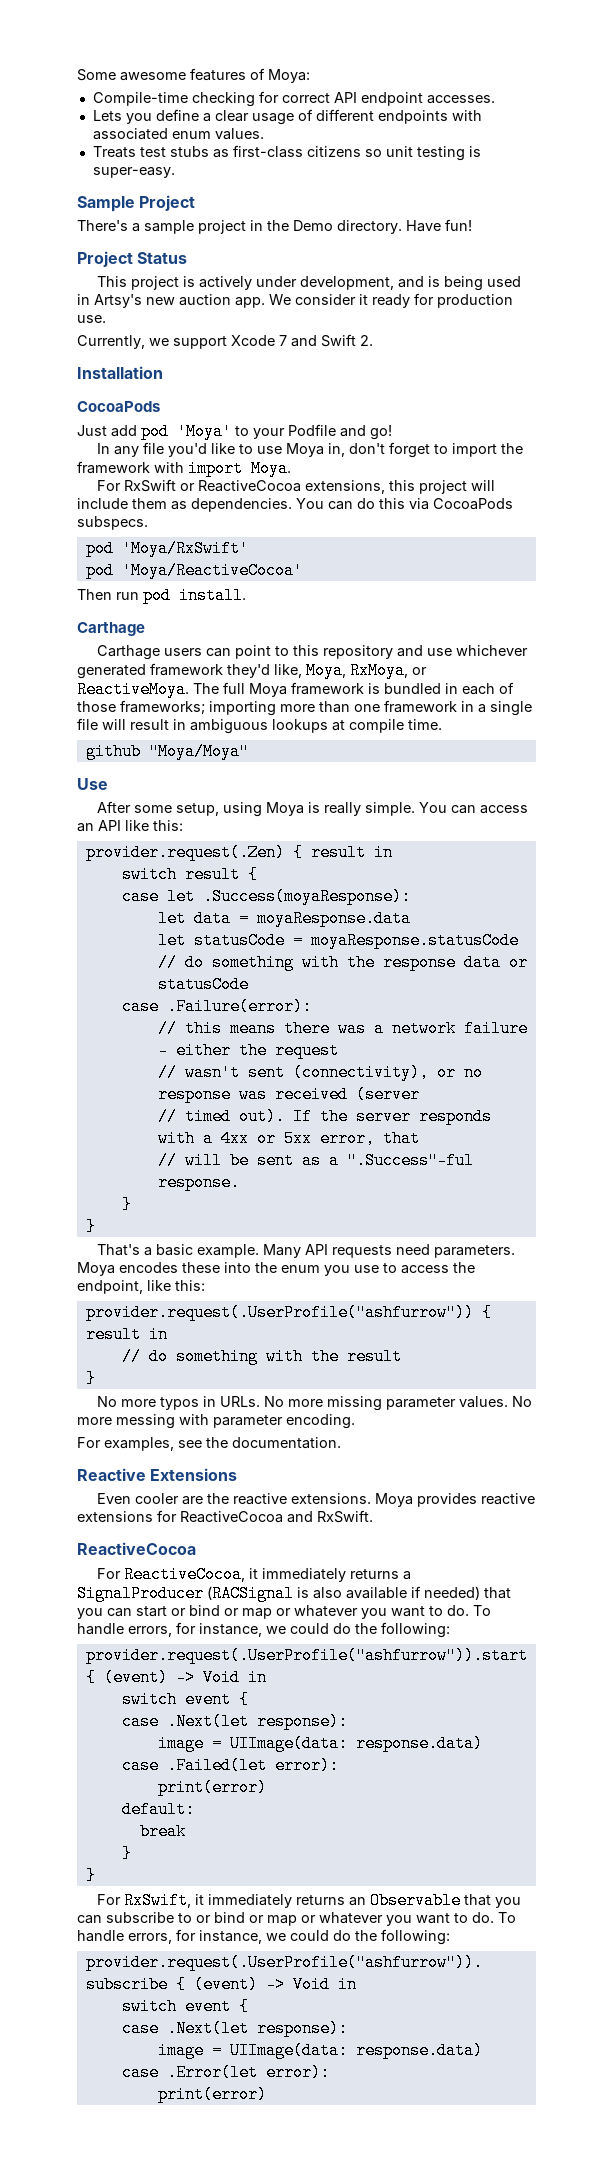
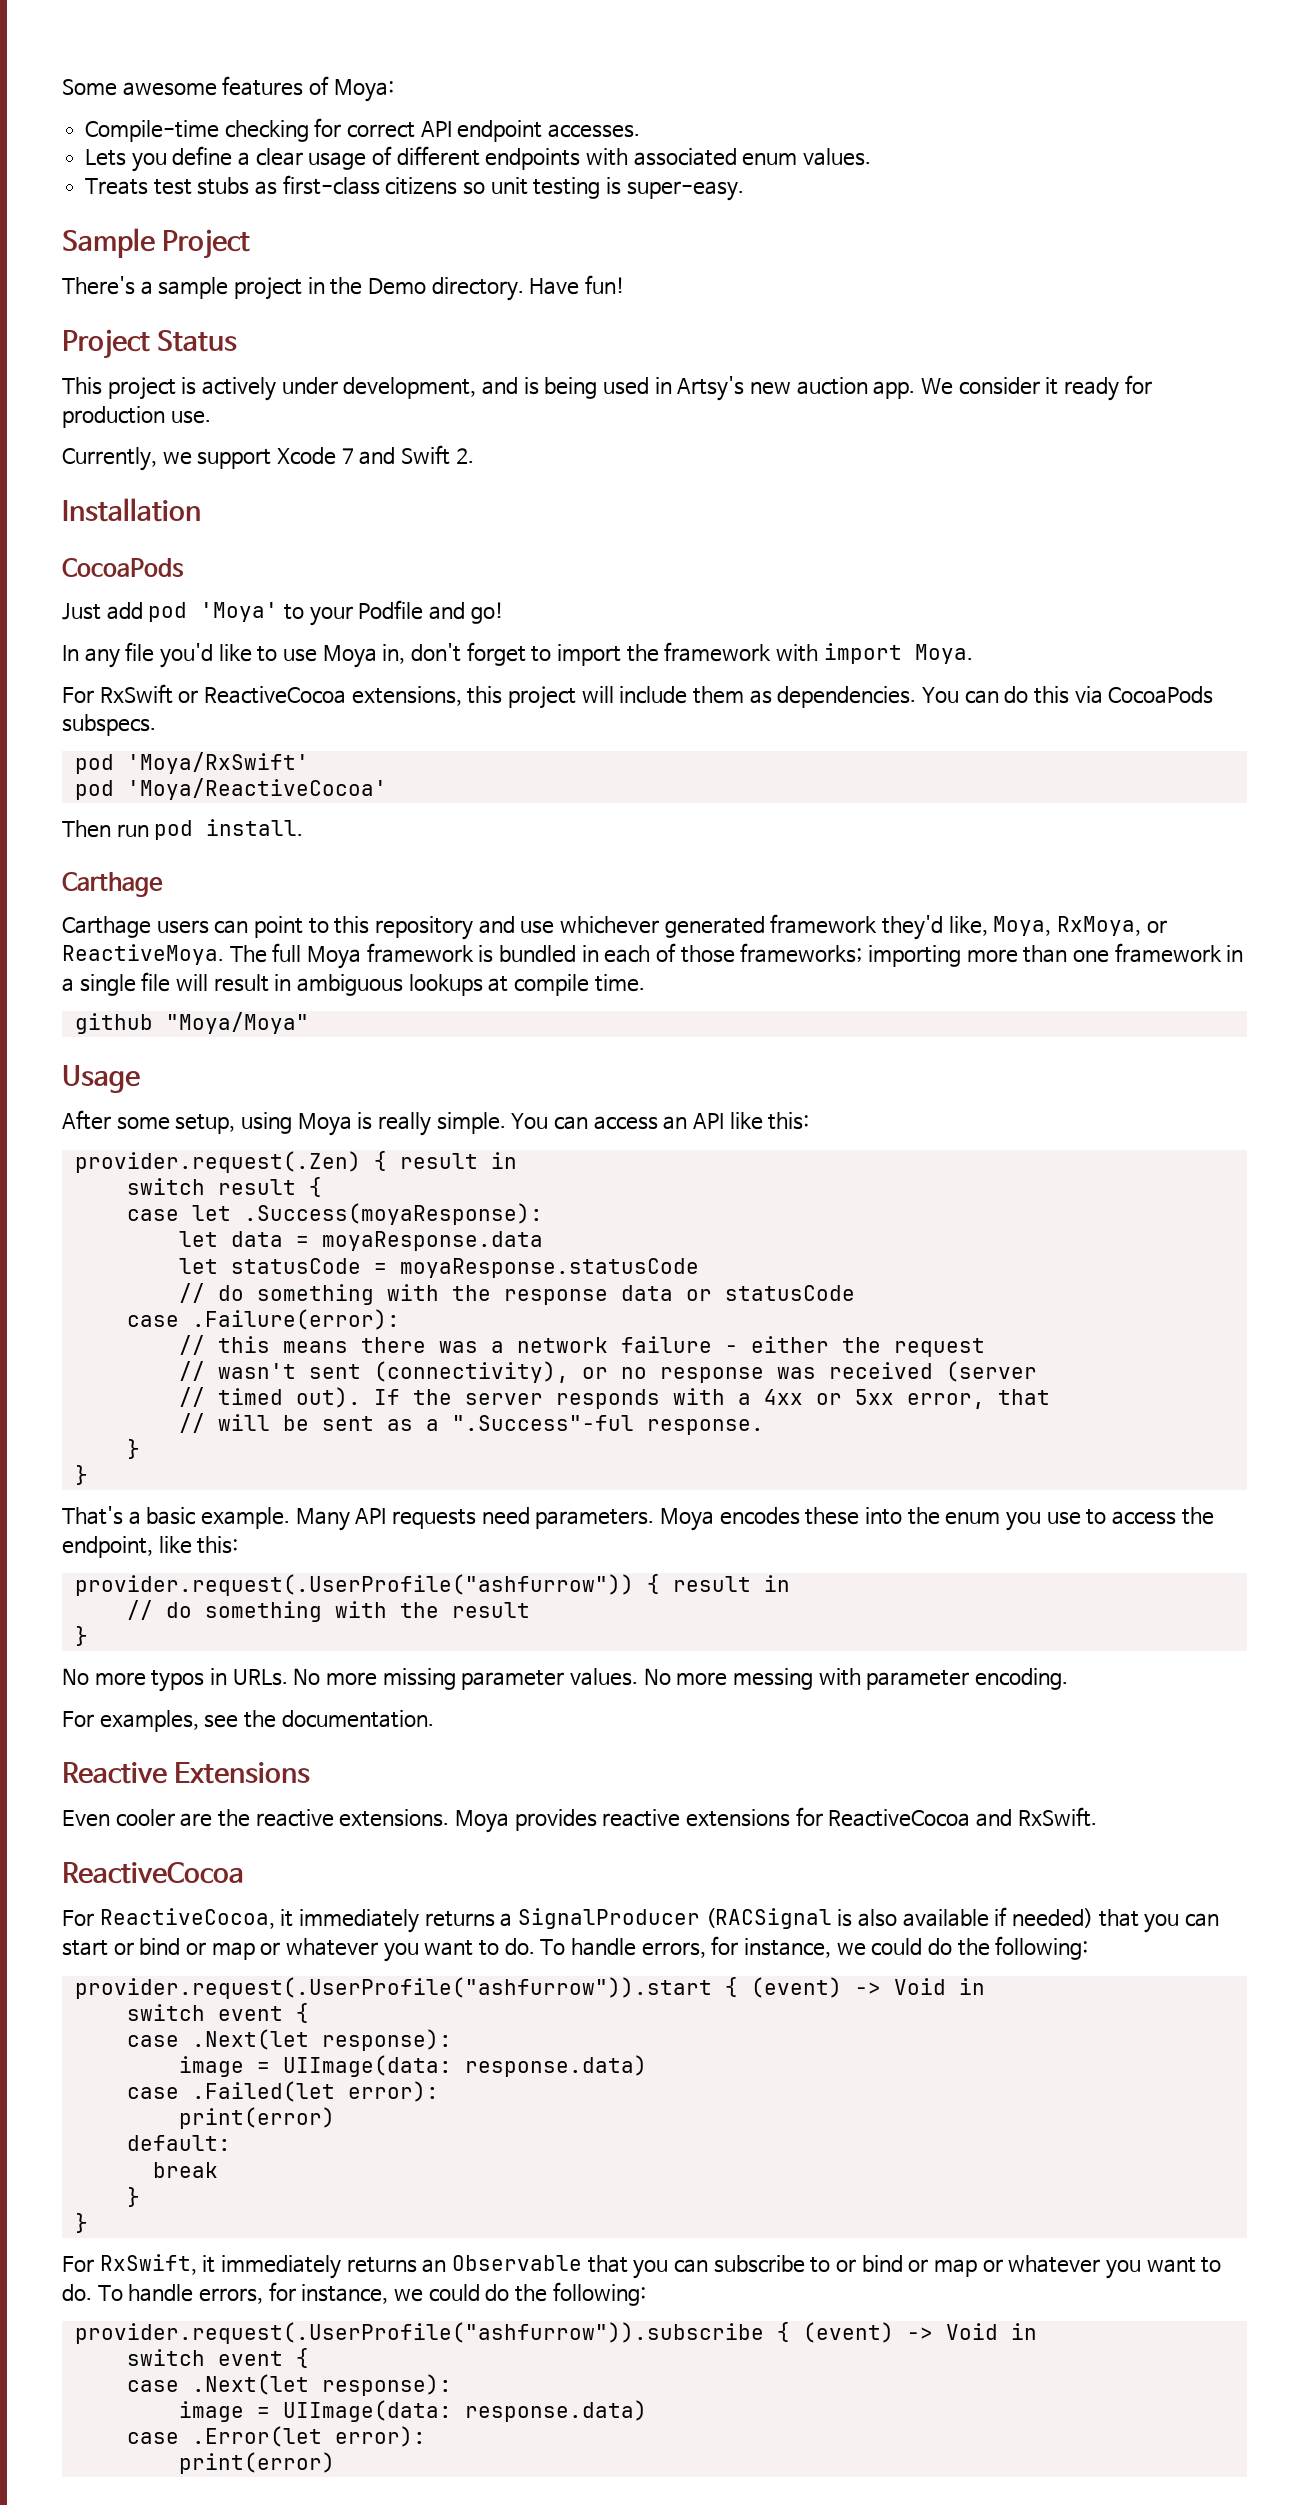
- Use
+ Usage

